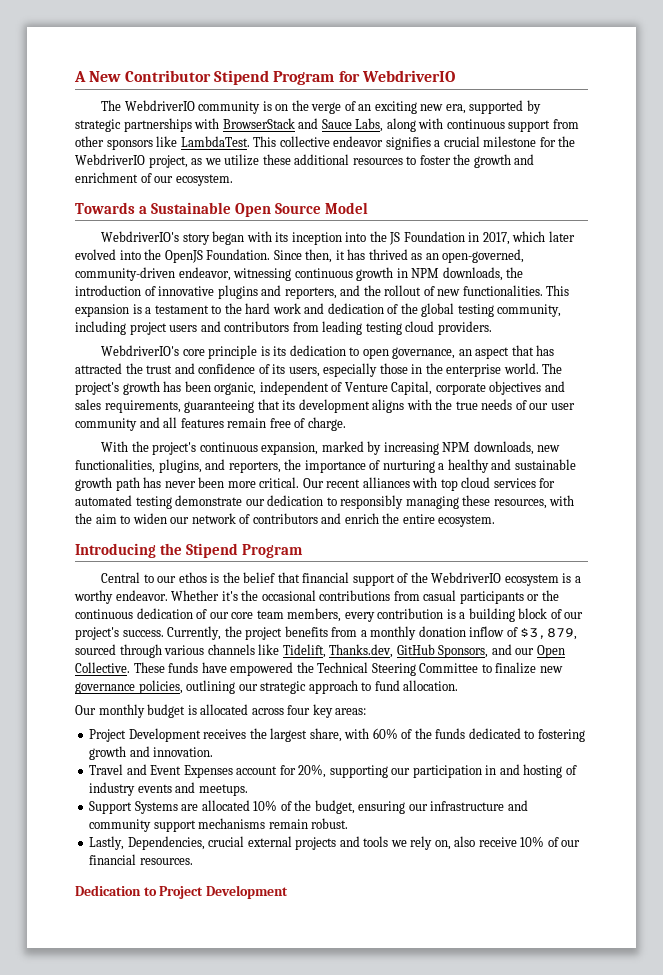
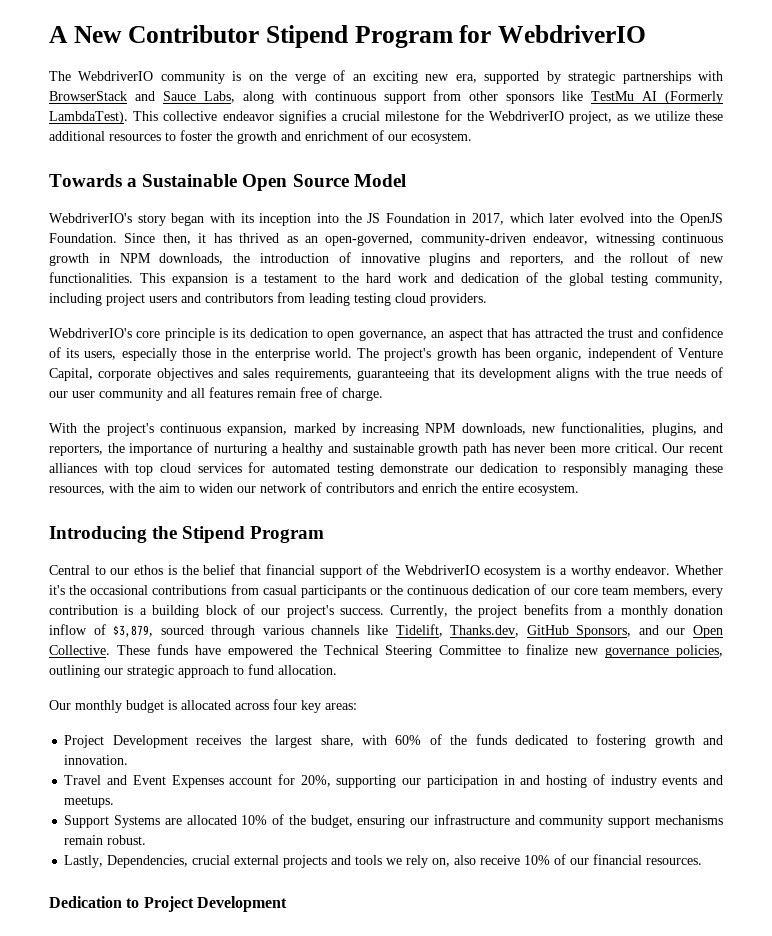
- The WebdriverIO community is on the verge of an exciting new era, supported by strategic partnerships with BrowserStack and Sauce Labs, along with continuous support from other sponsors like LambdaTest.
+ The WebdriverIO community is on the verge of an exciting new era, supported by strategic partnerships with BrowserStack and Sauce Labs, along with continuous support from other sponsors like TestMu AI (Formerly LambdaTest).

